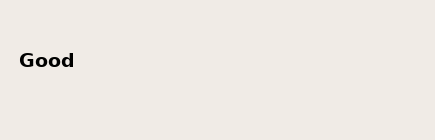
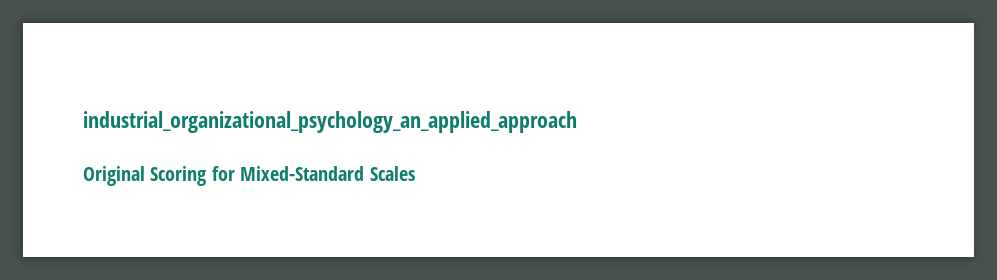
- Good
+ industrial_organizational_psychology_an_applied_approach
+ Original Scoring for Mixed-Standard Scales

